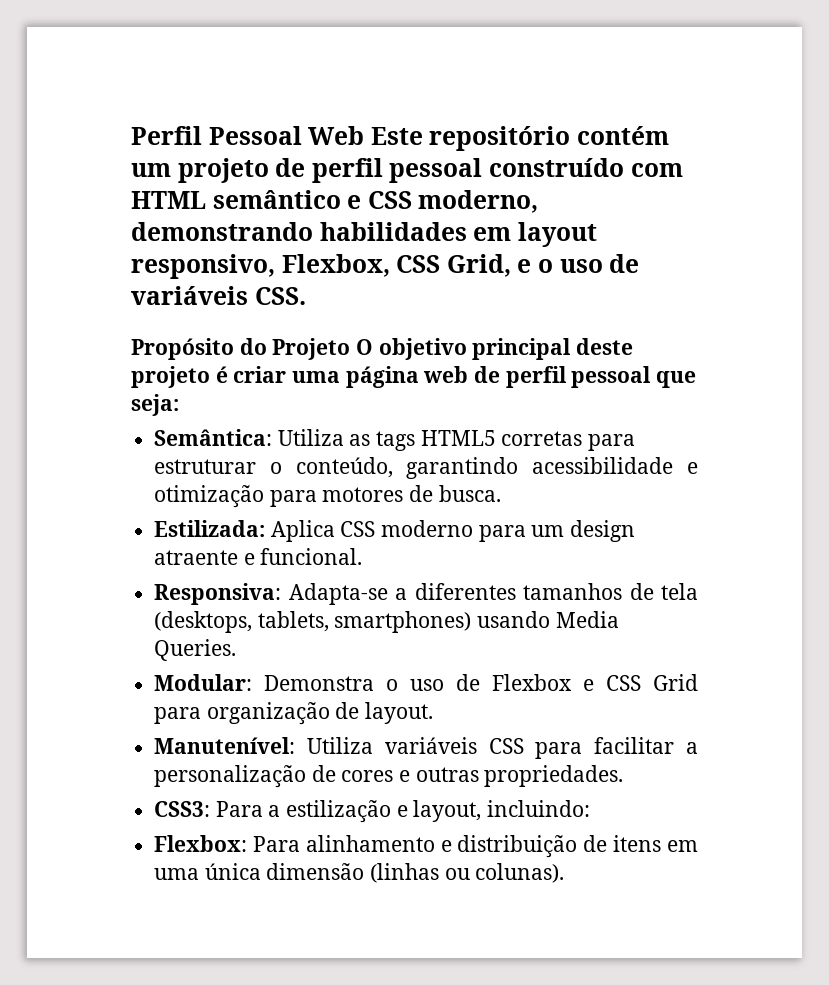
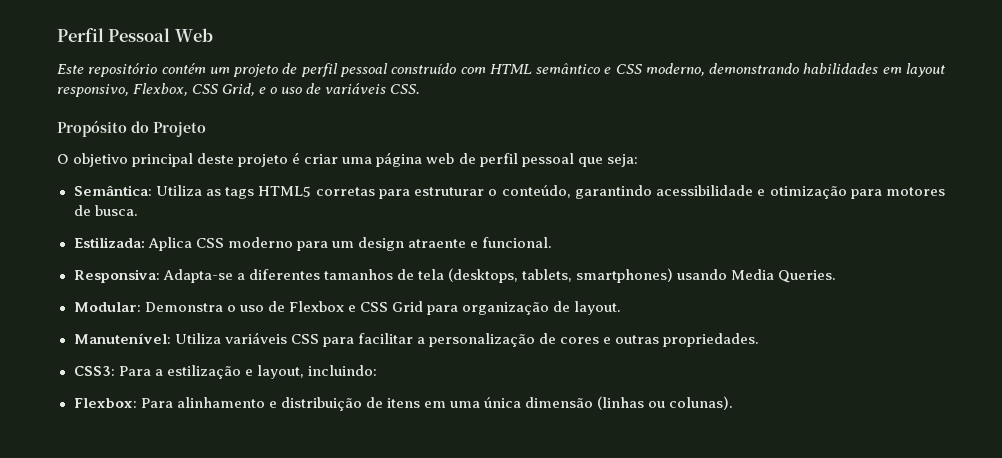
- Perfil Pessoal Web Este repositório contém um projeto de perfil pessoal construído com HTML semântico e CSS moderno, demonstrando habilidades em layout responsivo, Flexbox, CSS Grid, e o uso de variáveis CSS.
+ Perfil Pessoal Web
+ Este repositório contém um projeto de perfil pessoal construído com HTML semântico e CSS moderno, demonstrando habilidades em layout responsivo, Flexbox, CSS Grid, e o uso de variáveis CSS.
- Propósito do Projeto O objetivo principal deste projeto é criar uma página web de perfil pessoal que seja:
+ Propósito do Projeto
+ O objetivo principal deste projeto é criar uma página web de perfil pessoal que seja:

